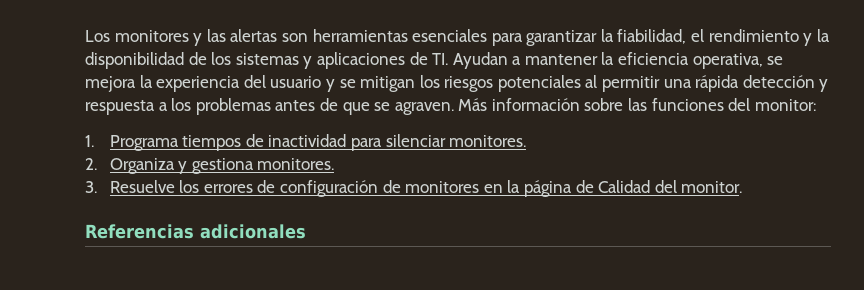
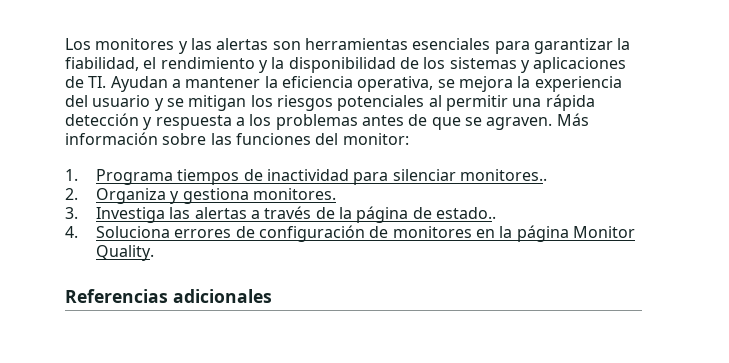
- 1. Programa tiempos de inactividad para silenciar monitores.
+ 1. Programa tiempos de inactividad para silenciar monitores..
- 3. Resuelve los errores de configuración de monitores en la página de Calidad del monitor.
+ 3. Investiga las alertas a través de la página de estado..
+ 4. Soluciona errores de configuración de monitores en la página Monitor Quality.

